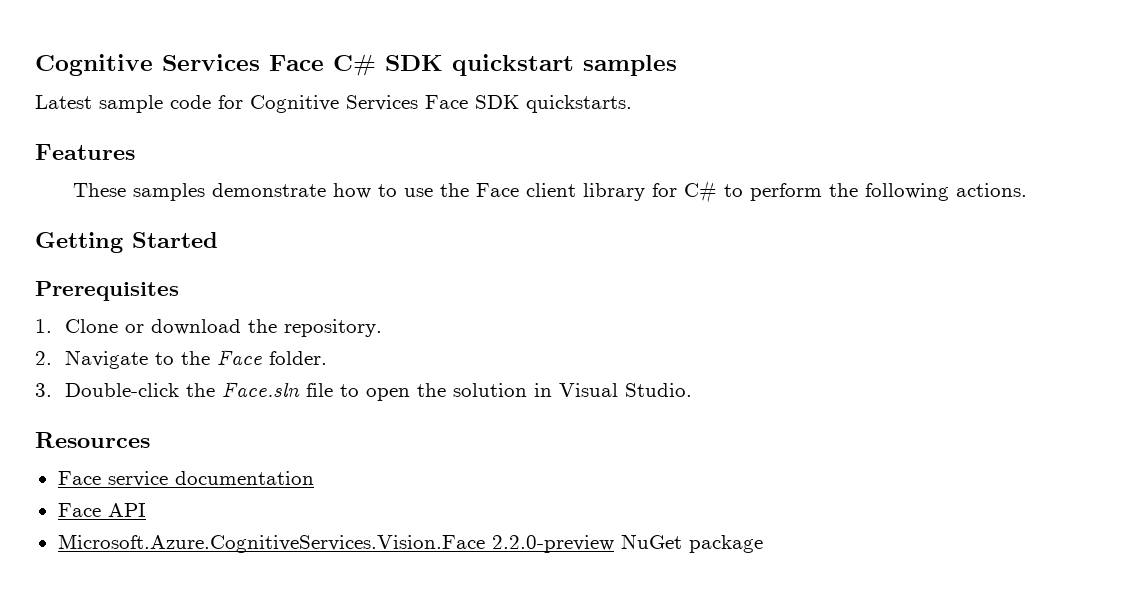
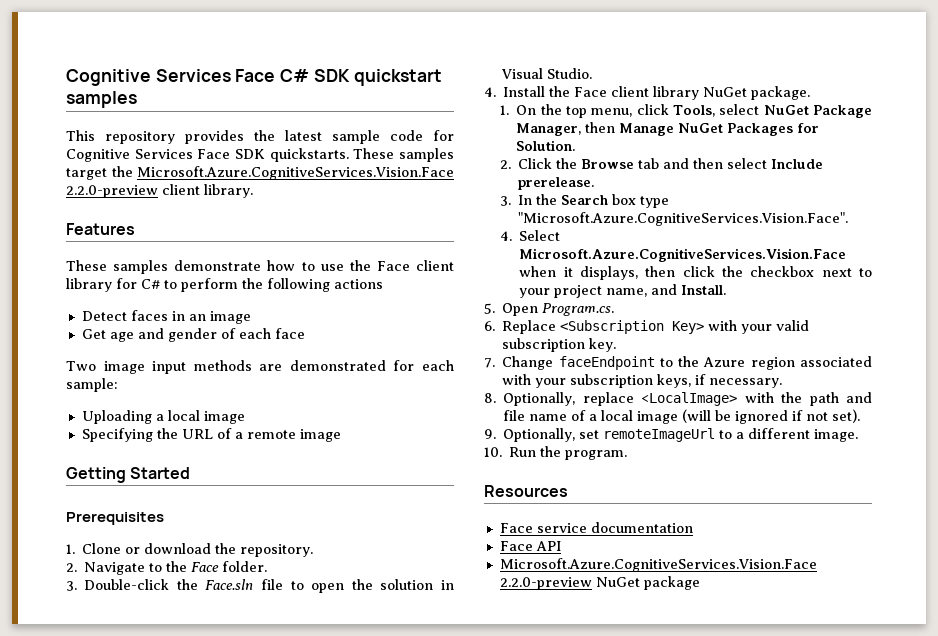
- Latest sample code for Cognitive Services Face SDK quickstarts.
+ This repository provides the latest sample code for Cognitive Services Face SDK quickstarts. These samples target the Microsoft.Azure.CognitiveServices.Vision.Face 2.2.0-preview client library.
- These samples demonstrate how to use the Face client library for C# to perform the following actions.
+ These samples demonstrate how to use the Face client library for C# to perform the following actions
+ Detect faces in an image
+ Get age and gender of each face
+ Two image input methods are demonstrated for each sample:
+ Uploading a local image
+ Specifying the URL of a remote image
+ 4. Install the Face client library NuGet package.
+ 1. On the top menu, click Tools, select NuGet Package Manager, then Manage NuGet Packages for Solution.
+ 2. Click the Browse tab and then select Include prerelease.
+ 3. In the Search box type "Microsoft.Azure.CognitiveServices.Vision.Face".
+ 4. Select Microsoft.Azure.CognitiveServices.Vision.Face when it displays, then click the checkbox next to your project name, and Install.
+ 5. Open Program.cs.
+ 6. Replace <Subscription Key> with your valid subscription key.
+ 7. Change faceEndpoint to the Azure region associated with your subscription keys, if necessary.
+ 8. Optionally, replace <LocalImage> with the path and file name of a local image (will be ignored if not set).
+ 9. Optionally, set remoteImageUrl to a different image.
+ 10. Run the program.

